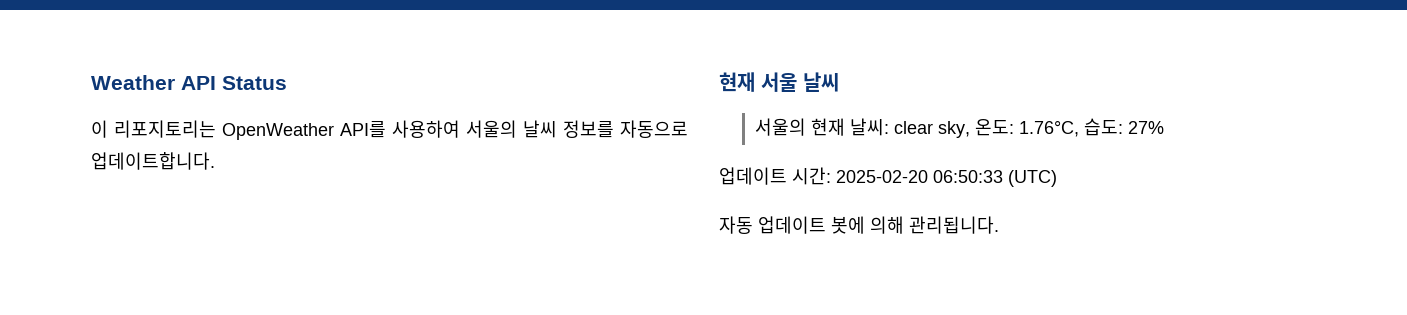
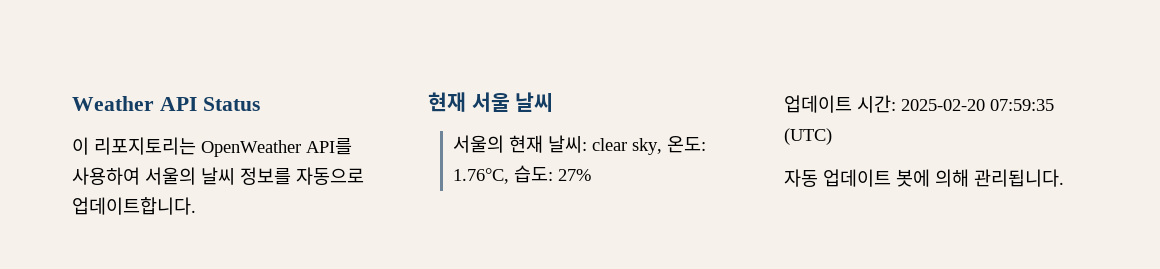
- 업데이트 시간: 2025-02-20 06:50:33 (UTC)
+ 업데이트 시간: 2025-02-20 07:59:35 (UTC)

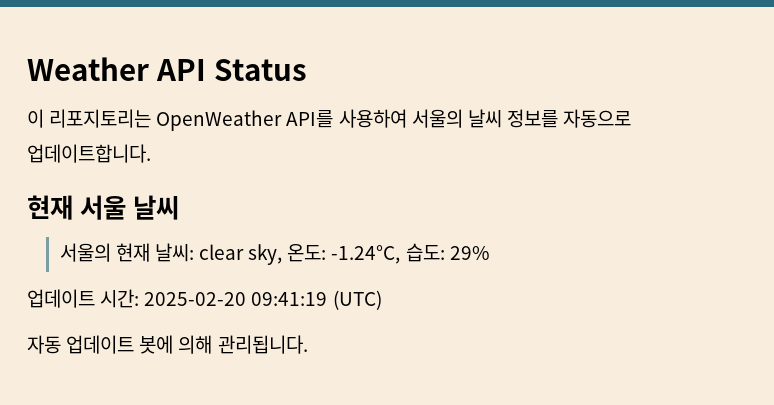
- 서울의 현재 날씨: clear sky, 온도: 1.76°C, 습도: 27%
+ 서울의 현재 날씨: clear sky, 온도: -1.24°C, 습도: 29%
- 업데이트 시간: 2025-02-20 07:59:35 (UTC)
+ 업데이트 시간: 2025-02-20 09:41:19 (UTC)

